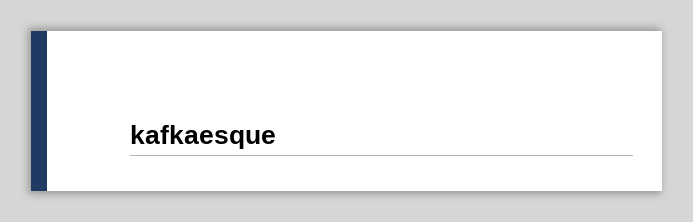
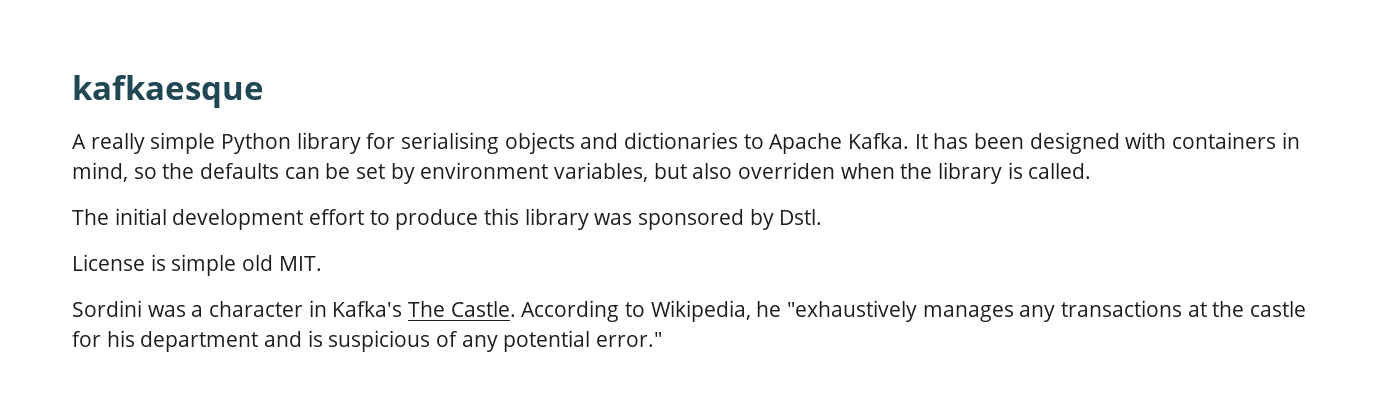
+ A really simple Python library for serialising objects and dictionaries to Apache Kafka. It has been designed with containers in mind, so the defaults can be set by environment variables, but also overriden when the library is called.
+ The initial development effort to produce this library was sponsored by Dstl.
+ License is simple old MIT.
+ Sordini was a character in Kafka's The Castle. According to Wikipedia, he "exhaustively manages any transactions at the castle for his department and is suspicious of any potential error."

